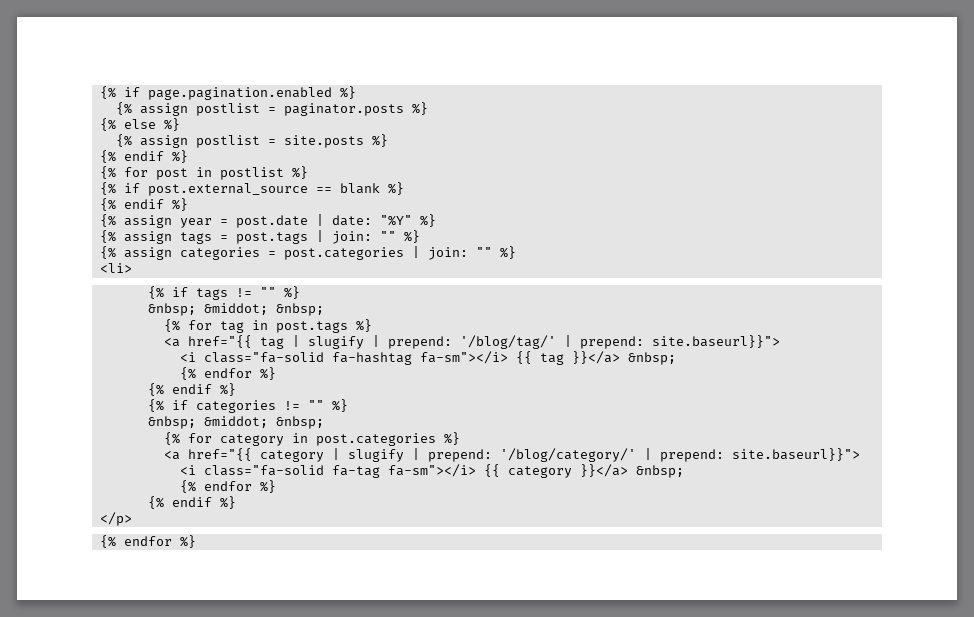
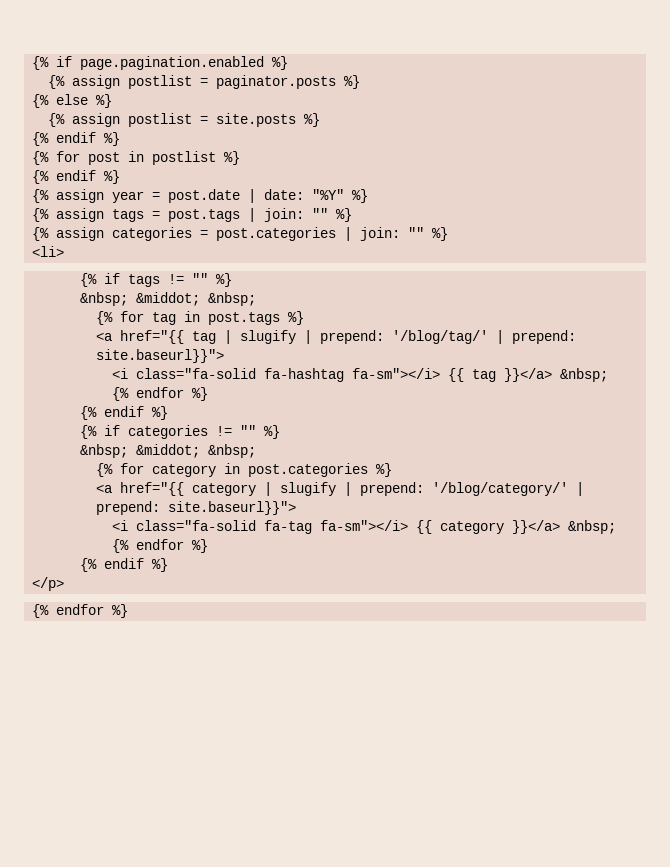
- {% if post.external_source == blank %}

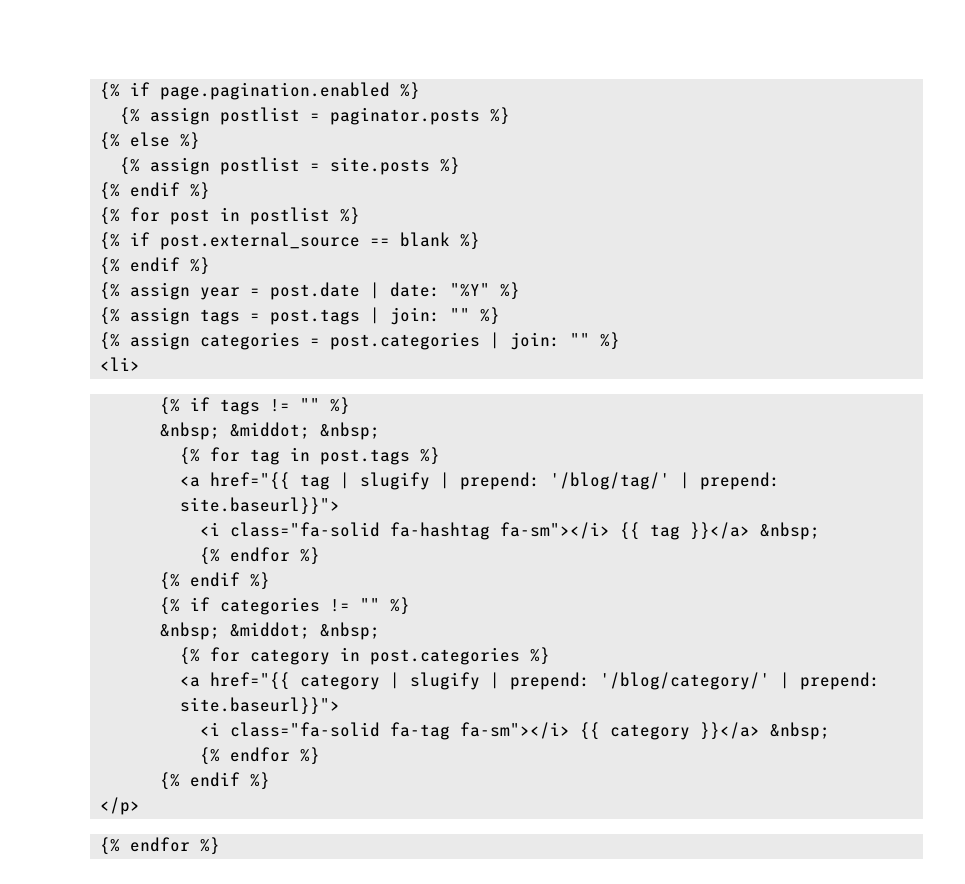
+ {% if post.external_source == blank %}

